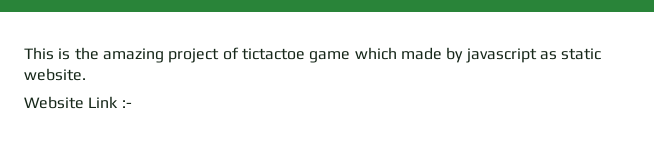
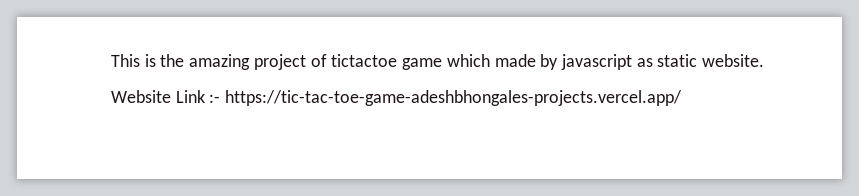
- Website Link :-
+ Website Link :- https://tic-tac-toe-game-adeshbhongales-projects.vercel.app/

